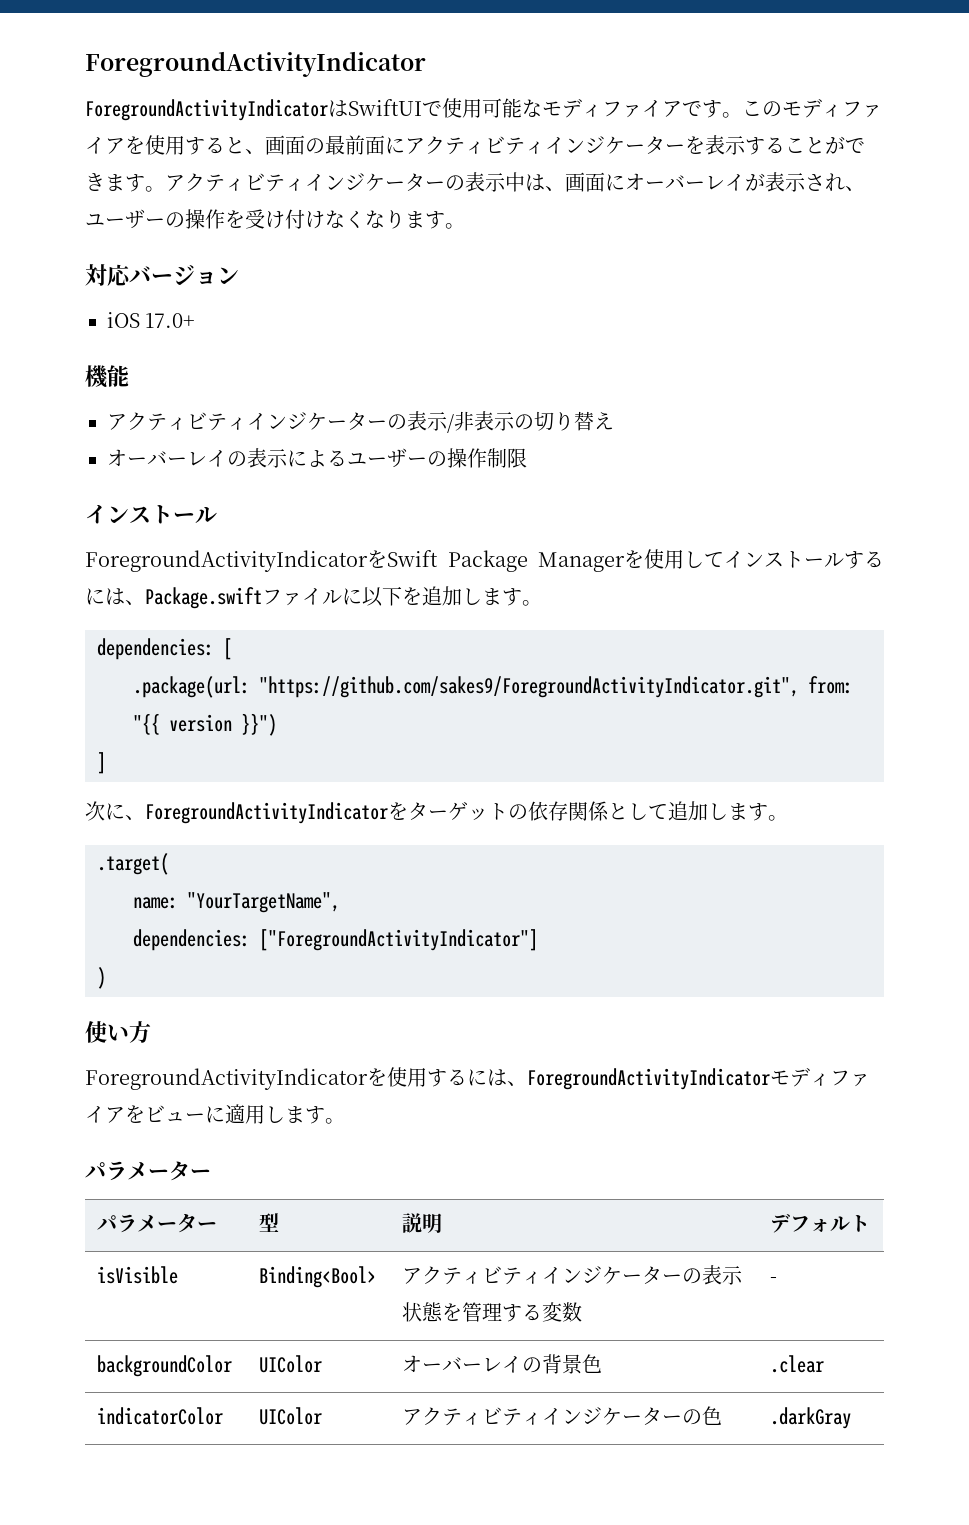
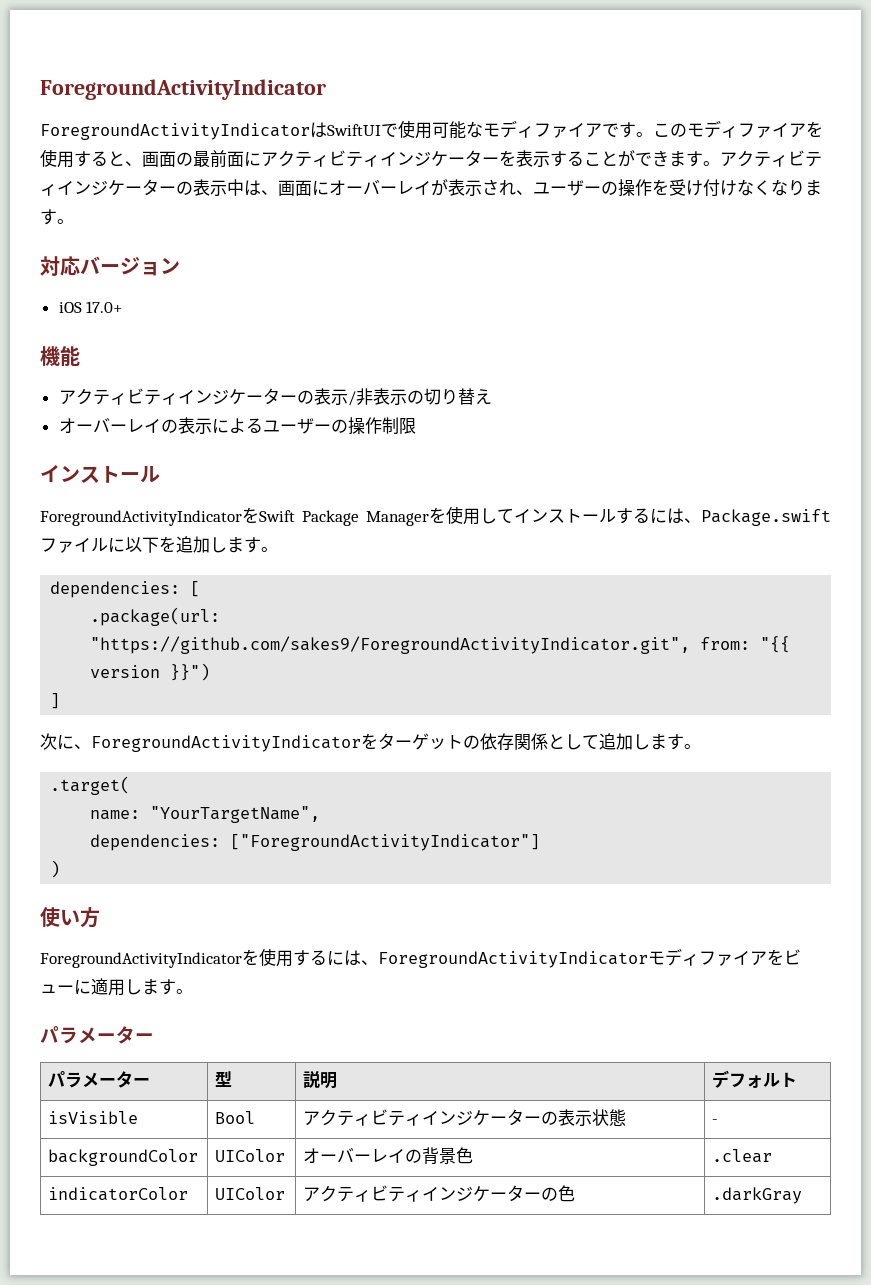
- isVisible | Binding<Bool> | アクティビティインジケーターの表示状態を管理する変数 | -
+ isVisible | Bool | アクティビティインジケーターの表示状態 | -

